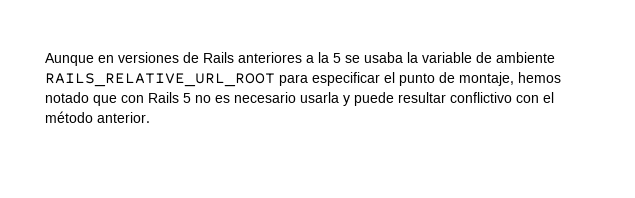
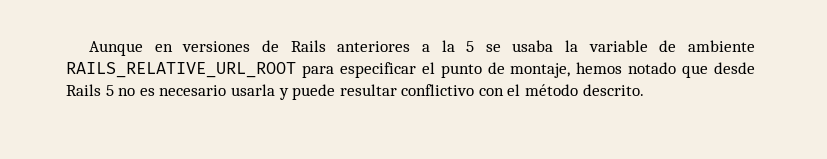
- Aunque en versiones de Rails anteriores a la 5 se usaba la variable de ambiente RAILS_RELATIVE_URL_ROOT para especificar el punto de montaje, hemos notado que con Rails 5 no es necesario usarla y puede resultar conflictivo con el método anterior.
+ Aunque en versiones de Rails anteriores a la 5 se usaba la variable de ambiente RAILS_RELATIVE_URL_ROOT para especificar el punto de montaje, hemos notado que desde Rails 5 no es necesario usarla y puede resultar conflictivo con el método descrito.

